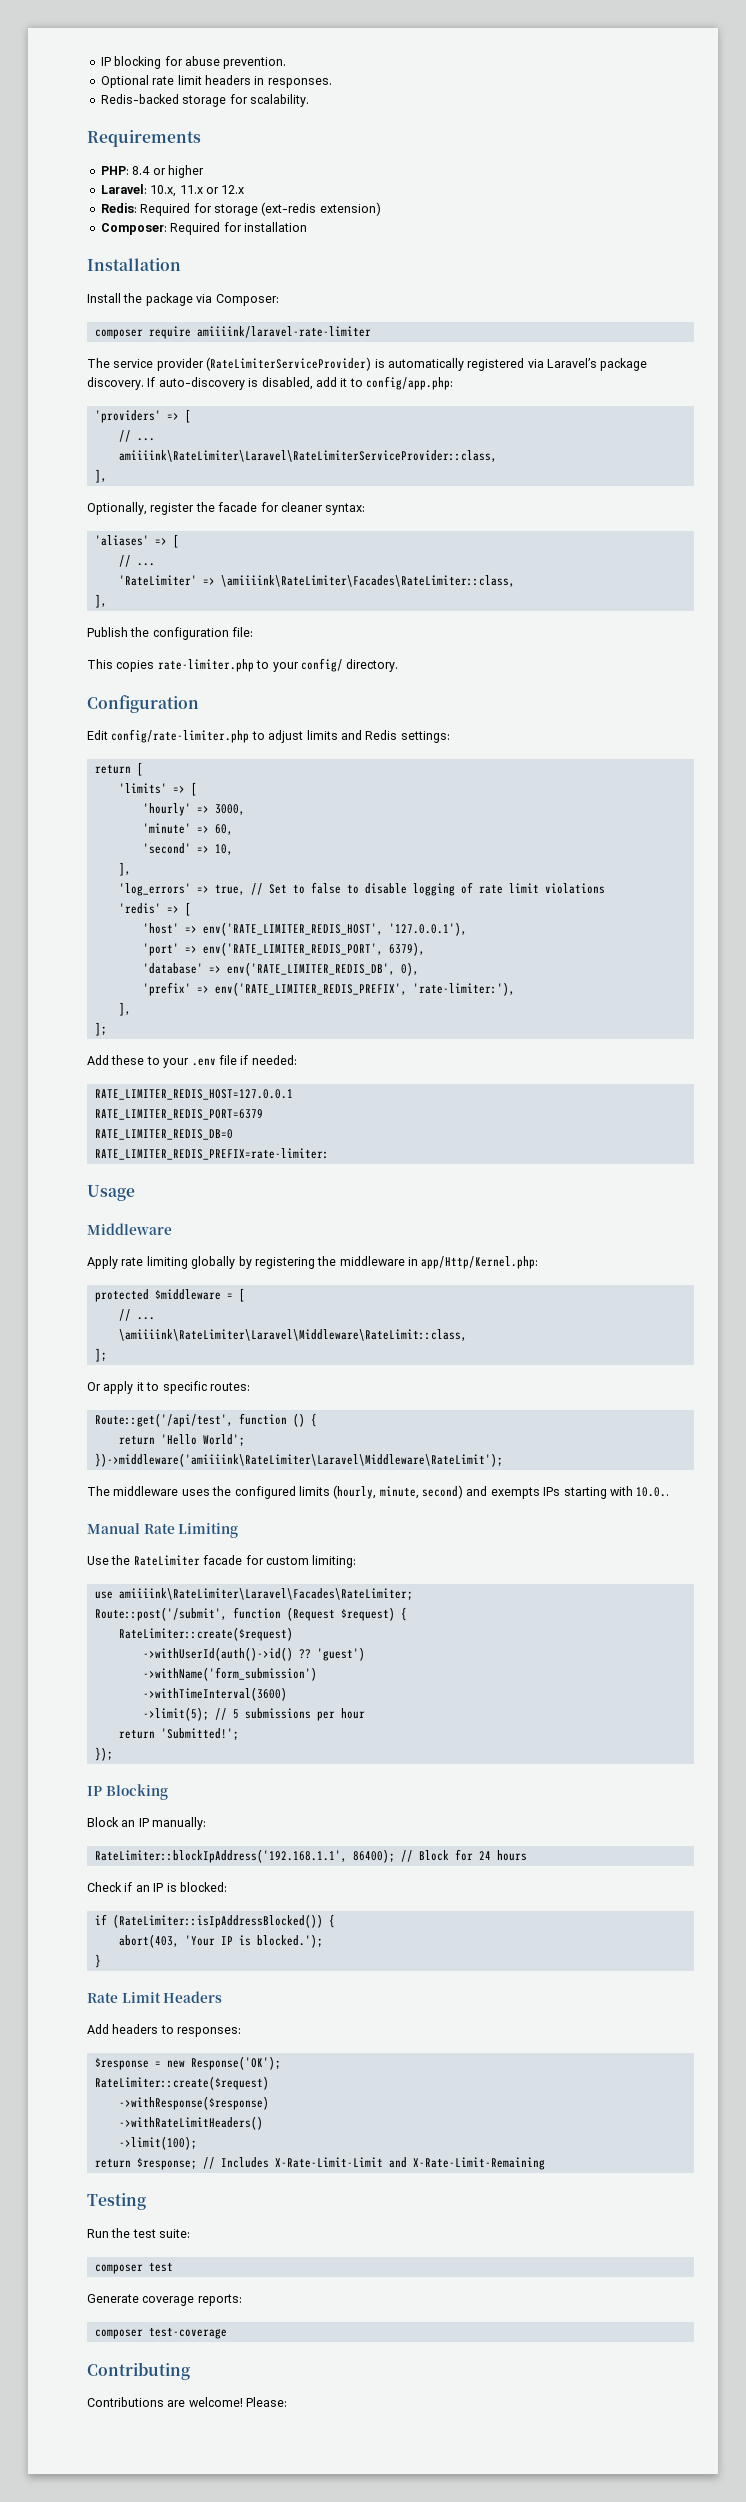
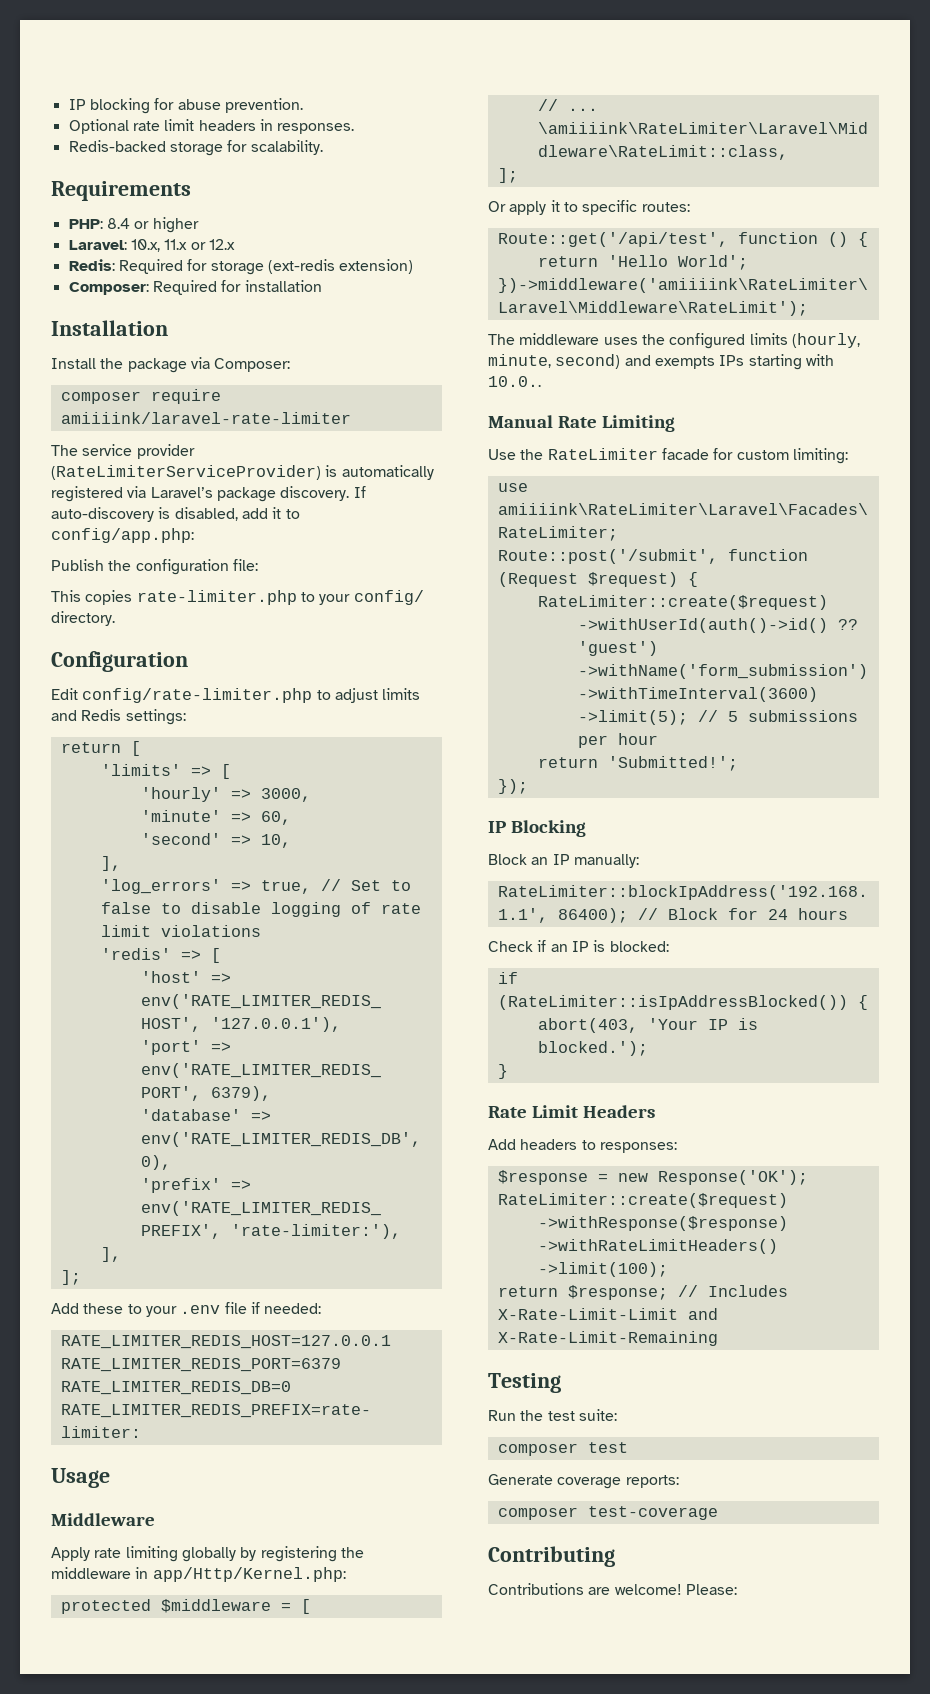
- 'providers' => [
- // ...
- amiiiink\RateLimiter\Laravel\RateLimiterServiceProvider::class,
- ],
- Optionally, register the facade for cleaner syntax:
- 'aliases' => [
- // ...
- 'RateLimiter' => \amiiiink\RateLimiter\Facades\RateLimiter::class,
- ],

